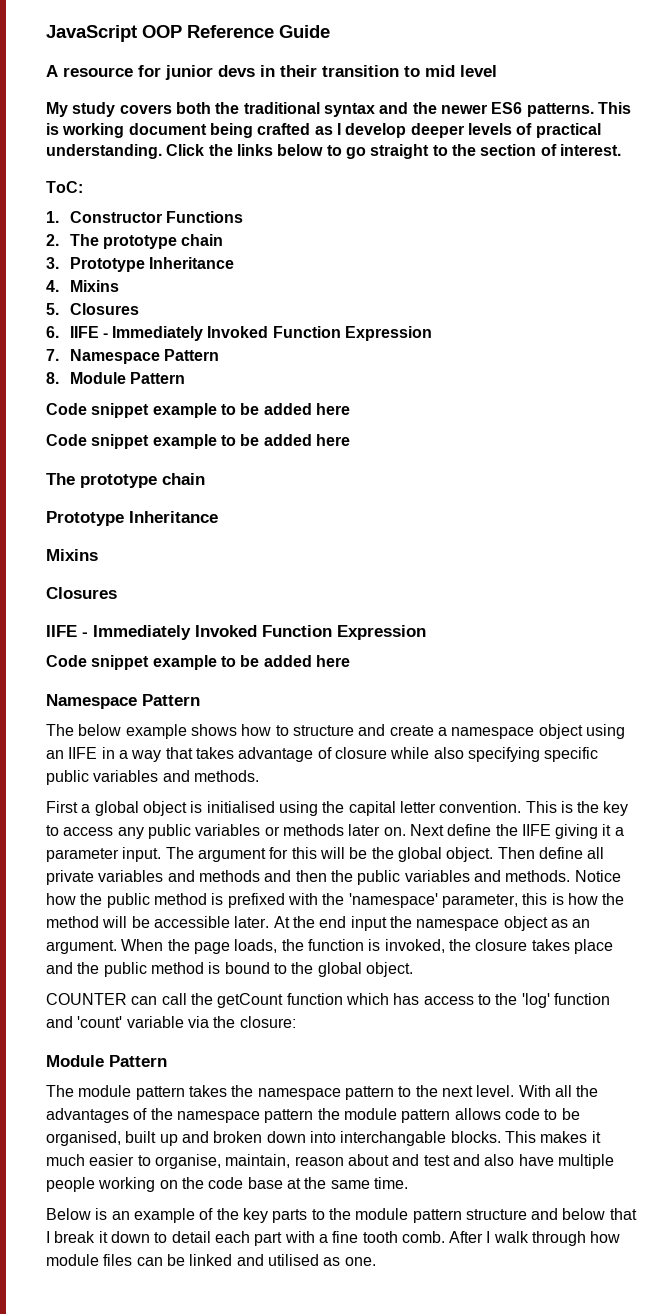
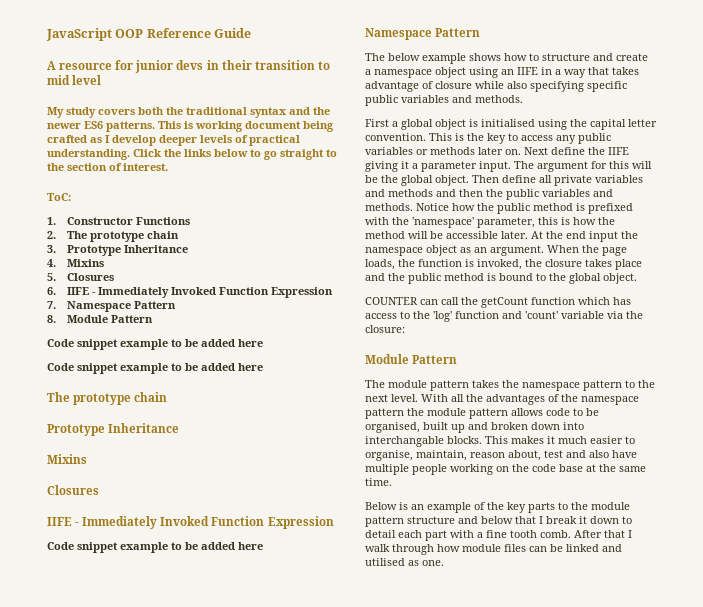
- This makes it much easier to organise, maintain, reason about and test and also have multiple people working on the code base at the same time.
+ This makes it much easier to organise, maintain, reason about, test and also have multiple people working on the code base at the same time.
- After I walk through how module files can be linked and utilised as one.
+ After that I walk through how module files can be linked and utilised as one.

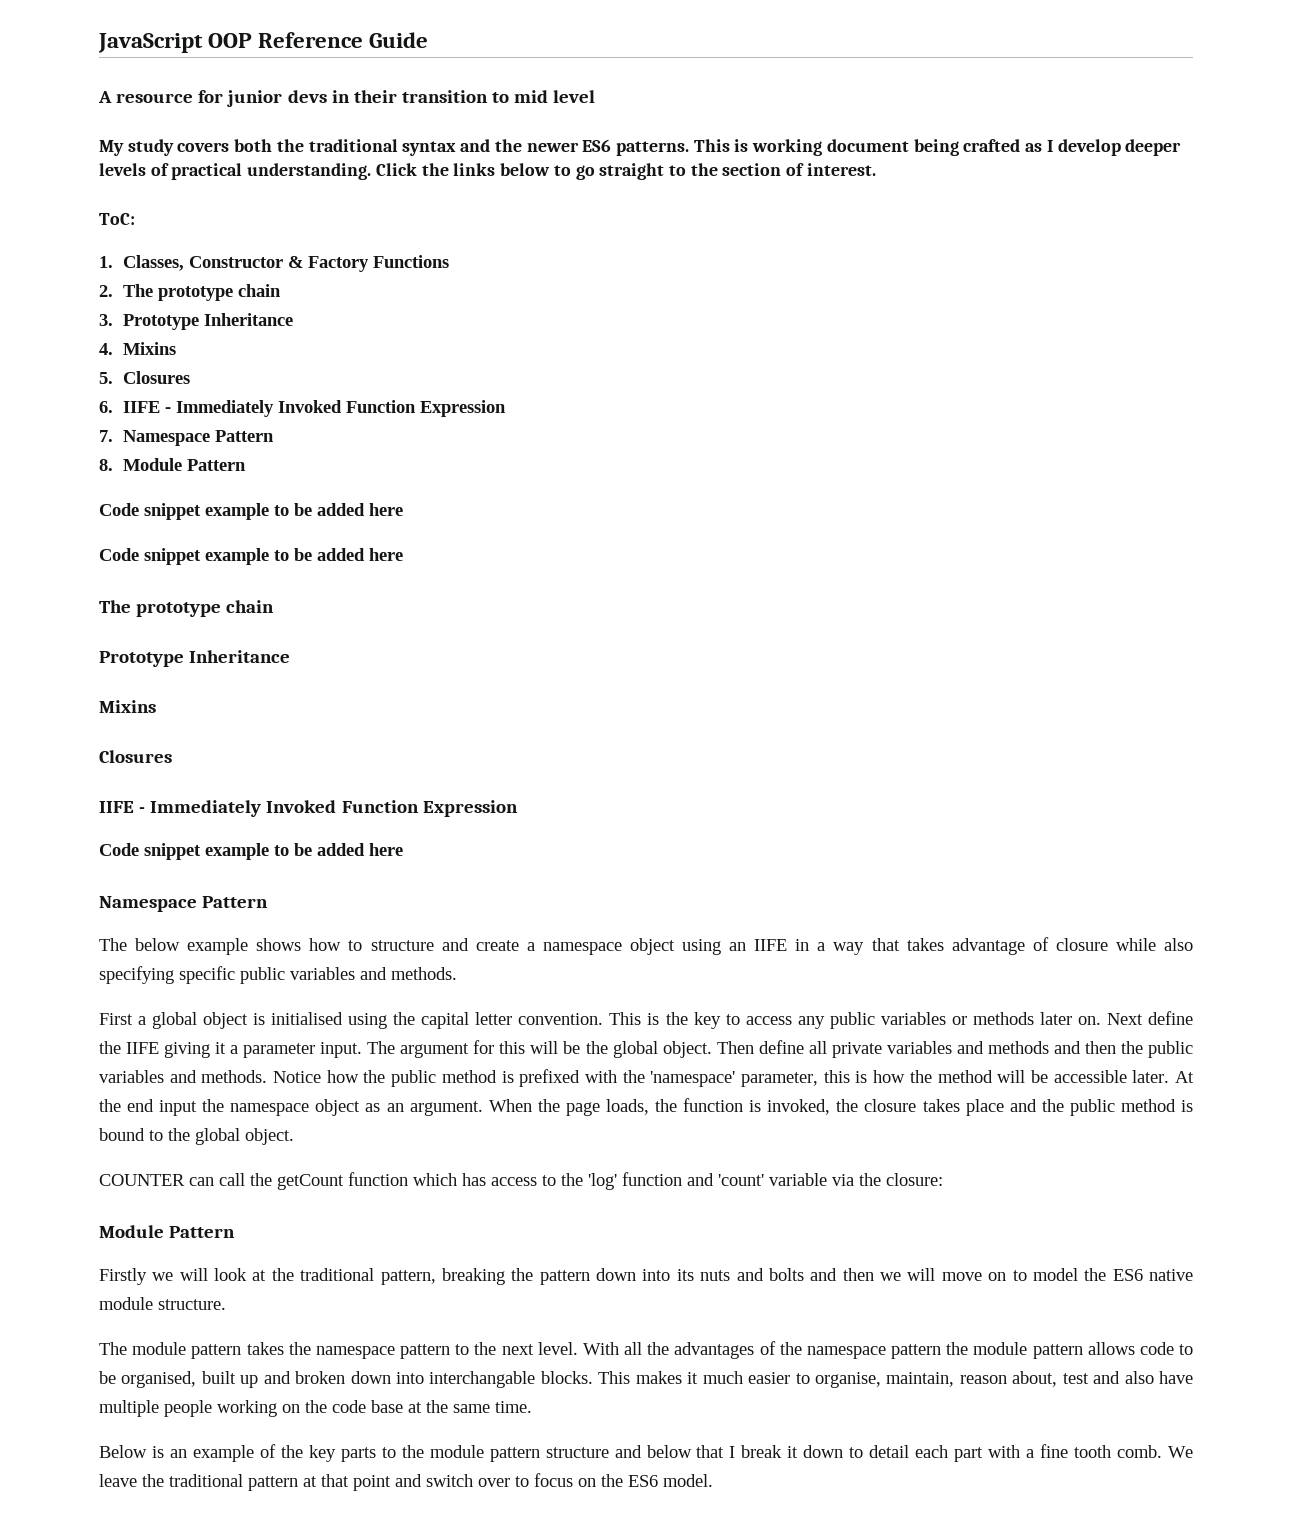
- 1. Constructor Functions
+ 1. Classes, Constructor & Factory Functions
+ Firstly we will look at the traditional pattern, breaking the pattern down into its nuts and bolts and then we will move on to model the ES6 native module structure.
- After that I walk through how module files can be linked and utilised as one.
+ We leave the traditional pattern at that point and switch over to focus on the ES6 model.

